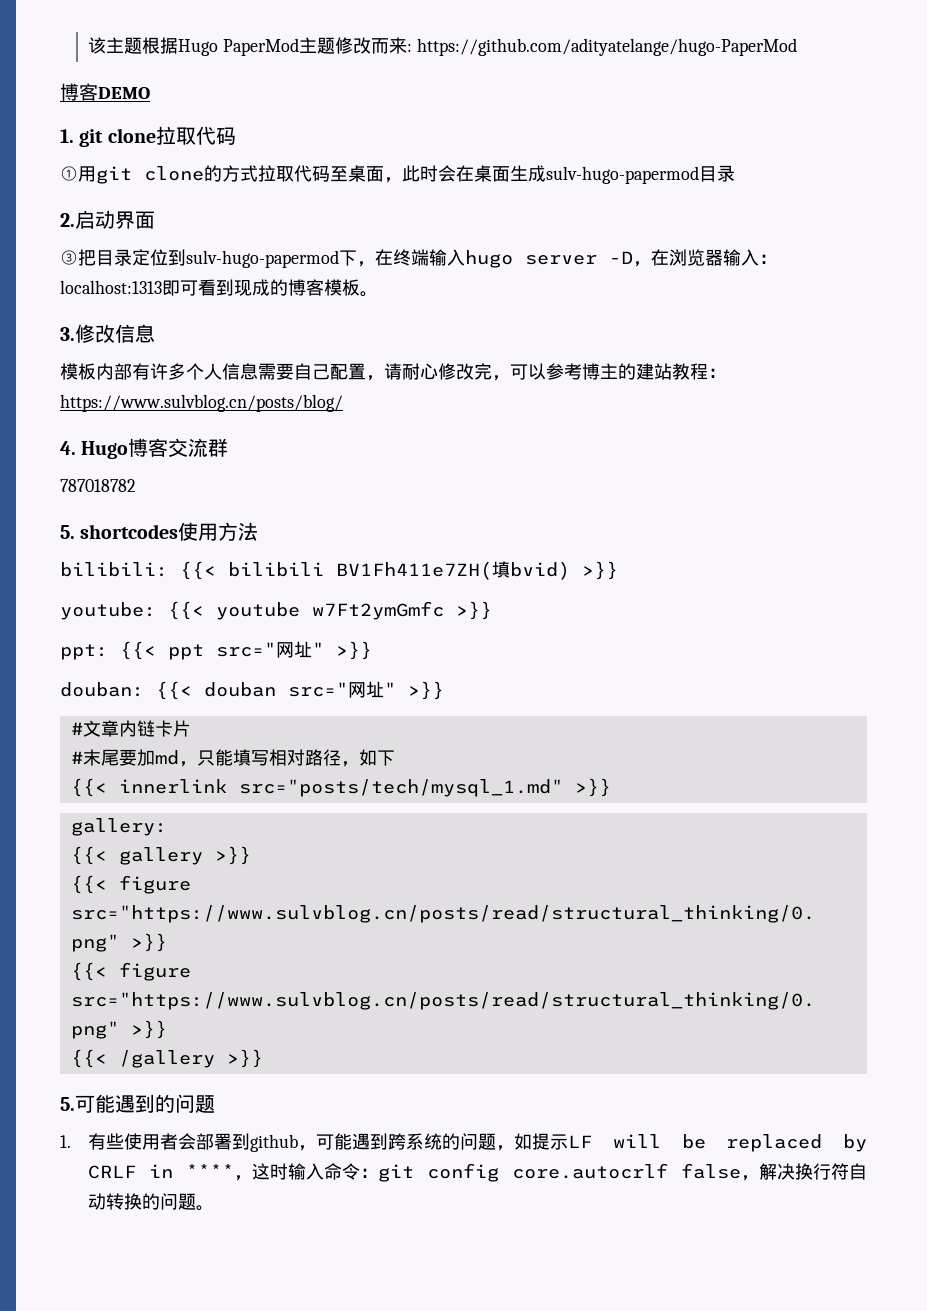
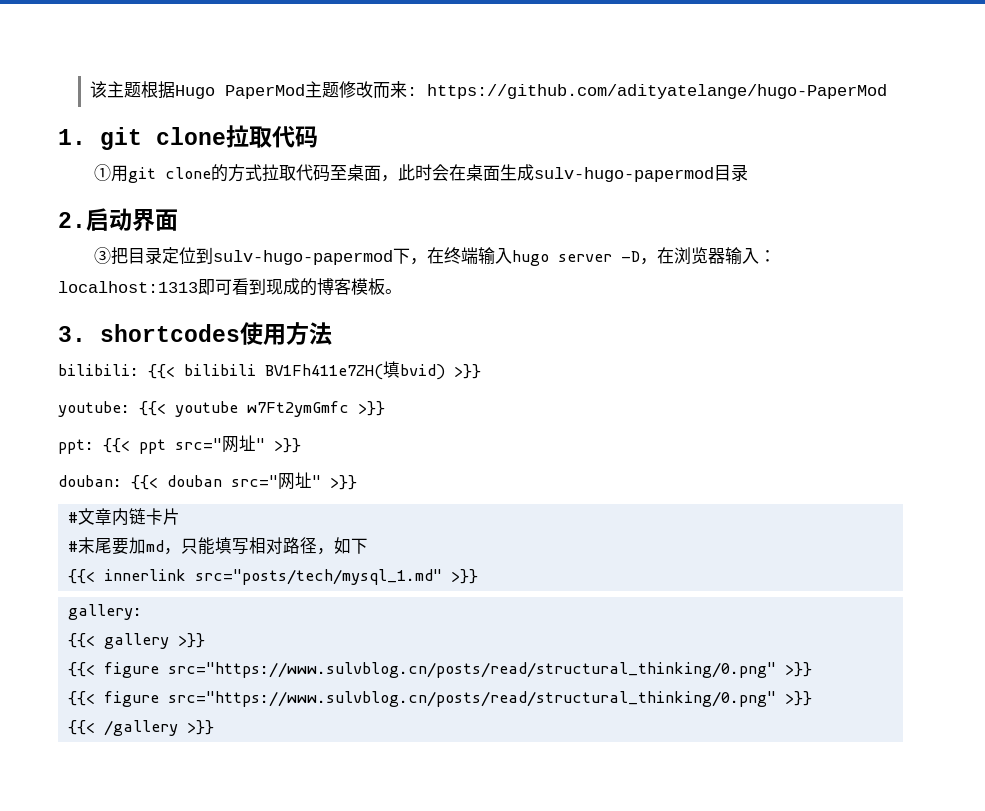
- 博客DEMO
- 3.修改信息
- 模板内部有许多个人信息需要自己配置，请耐心修改完，可以参考博主的建站教程：https://www.sulvblog.cn/posts/blog/
- 4. Hugo博客交流群
- 787018782
- 5. shortcodes使用方法
+ 3. shortcodes使用方法
- 5.可能遇到的问题
- 1.有些使用者会部署到github，可能遇到跨系统的问题，如提示LF will be replaced by CRLF in ****，这时输入命令：git config core.autocrlf false，解决换行符自动转换的问题。

